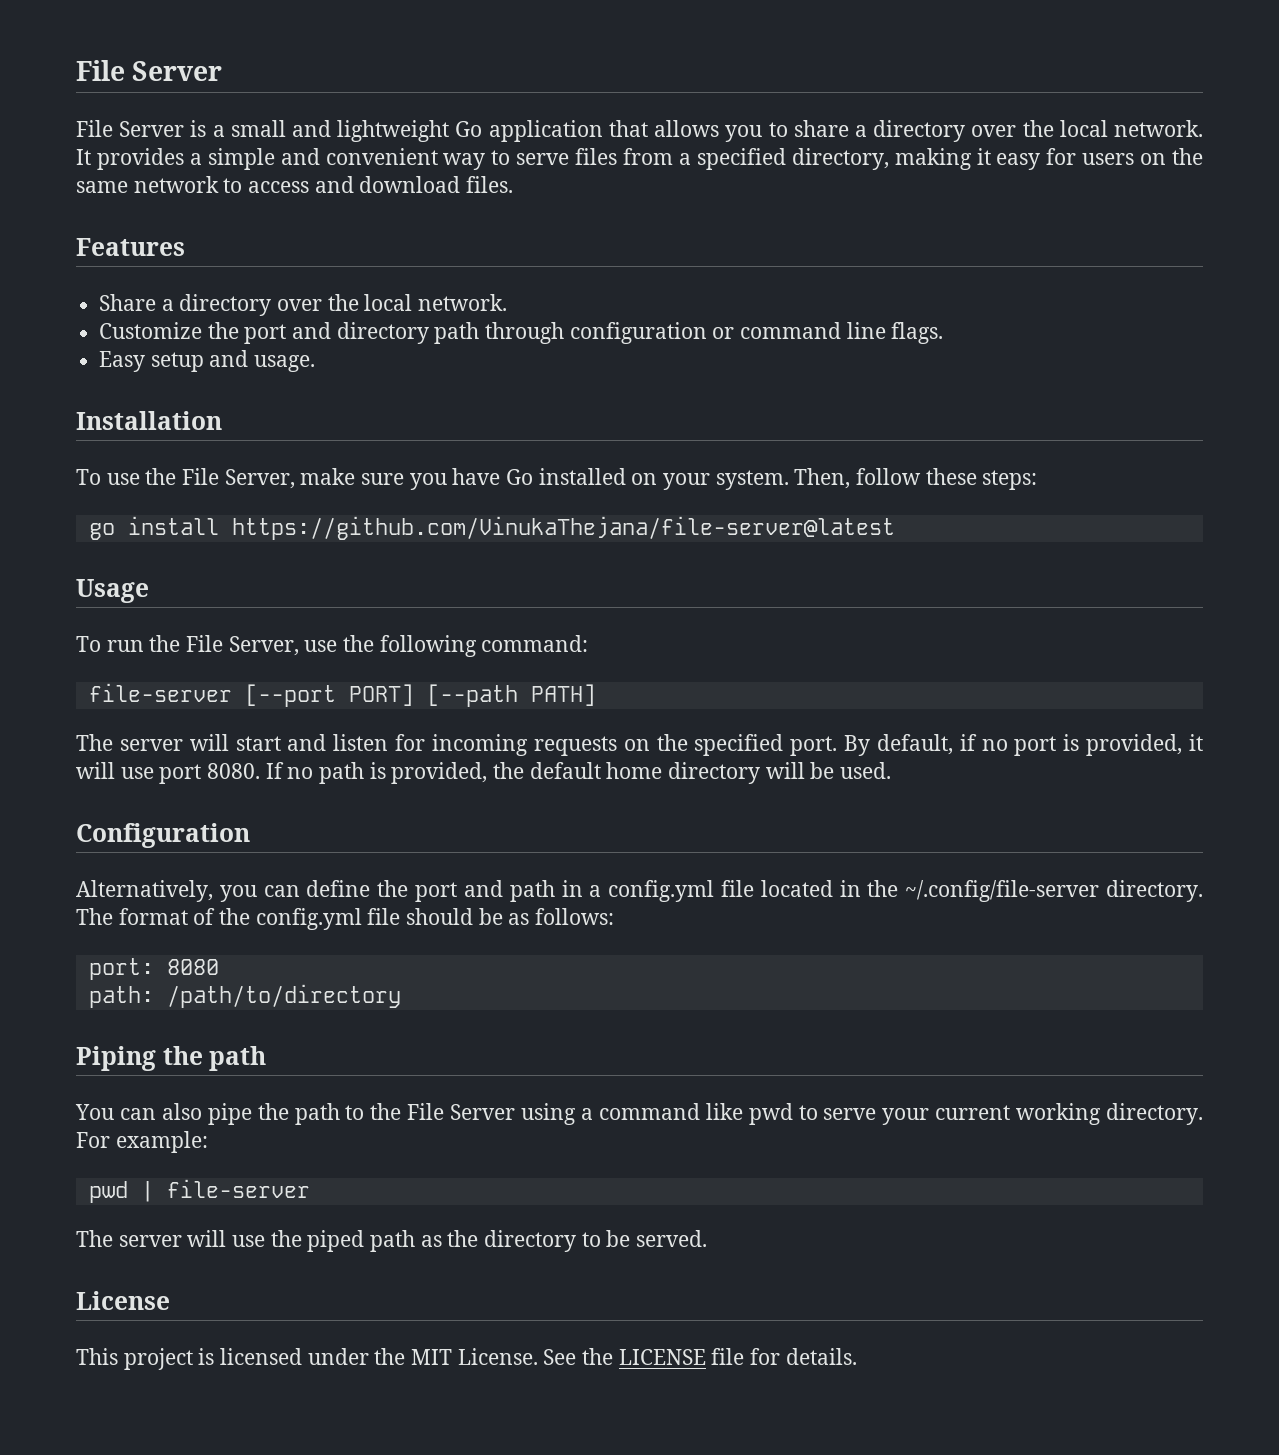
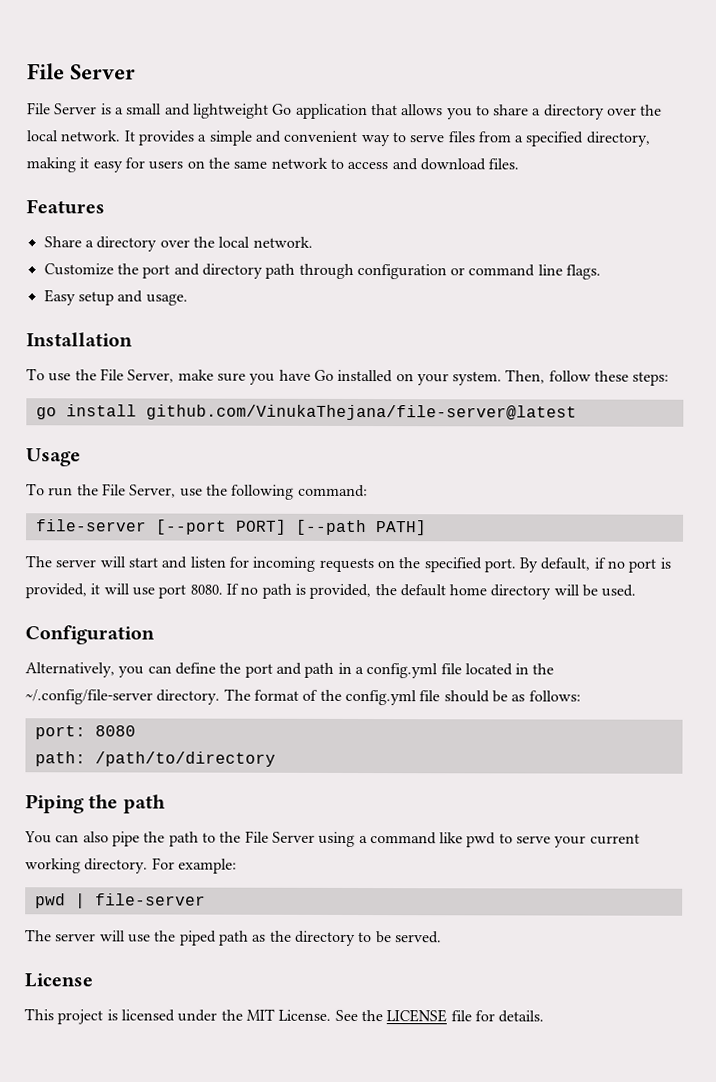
- go install https://github.com/VinukaThejana/file-server@latest
+ go install github.com/VinukaThejana/file-server@latest

